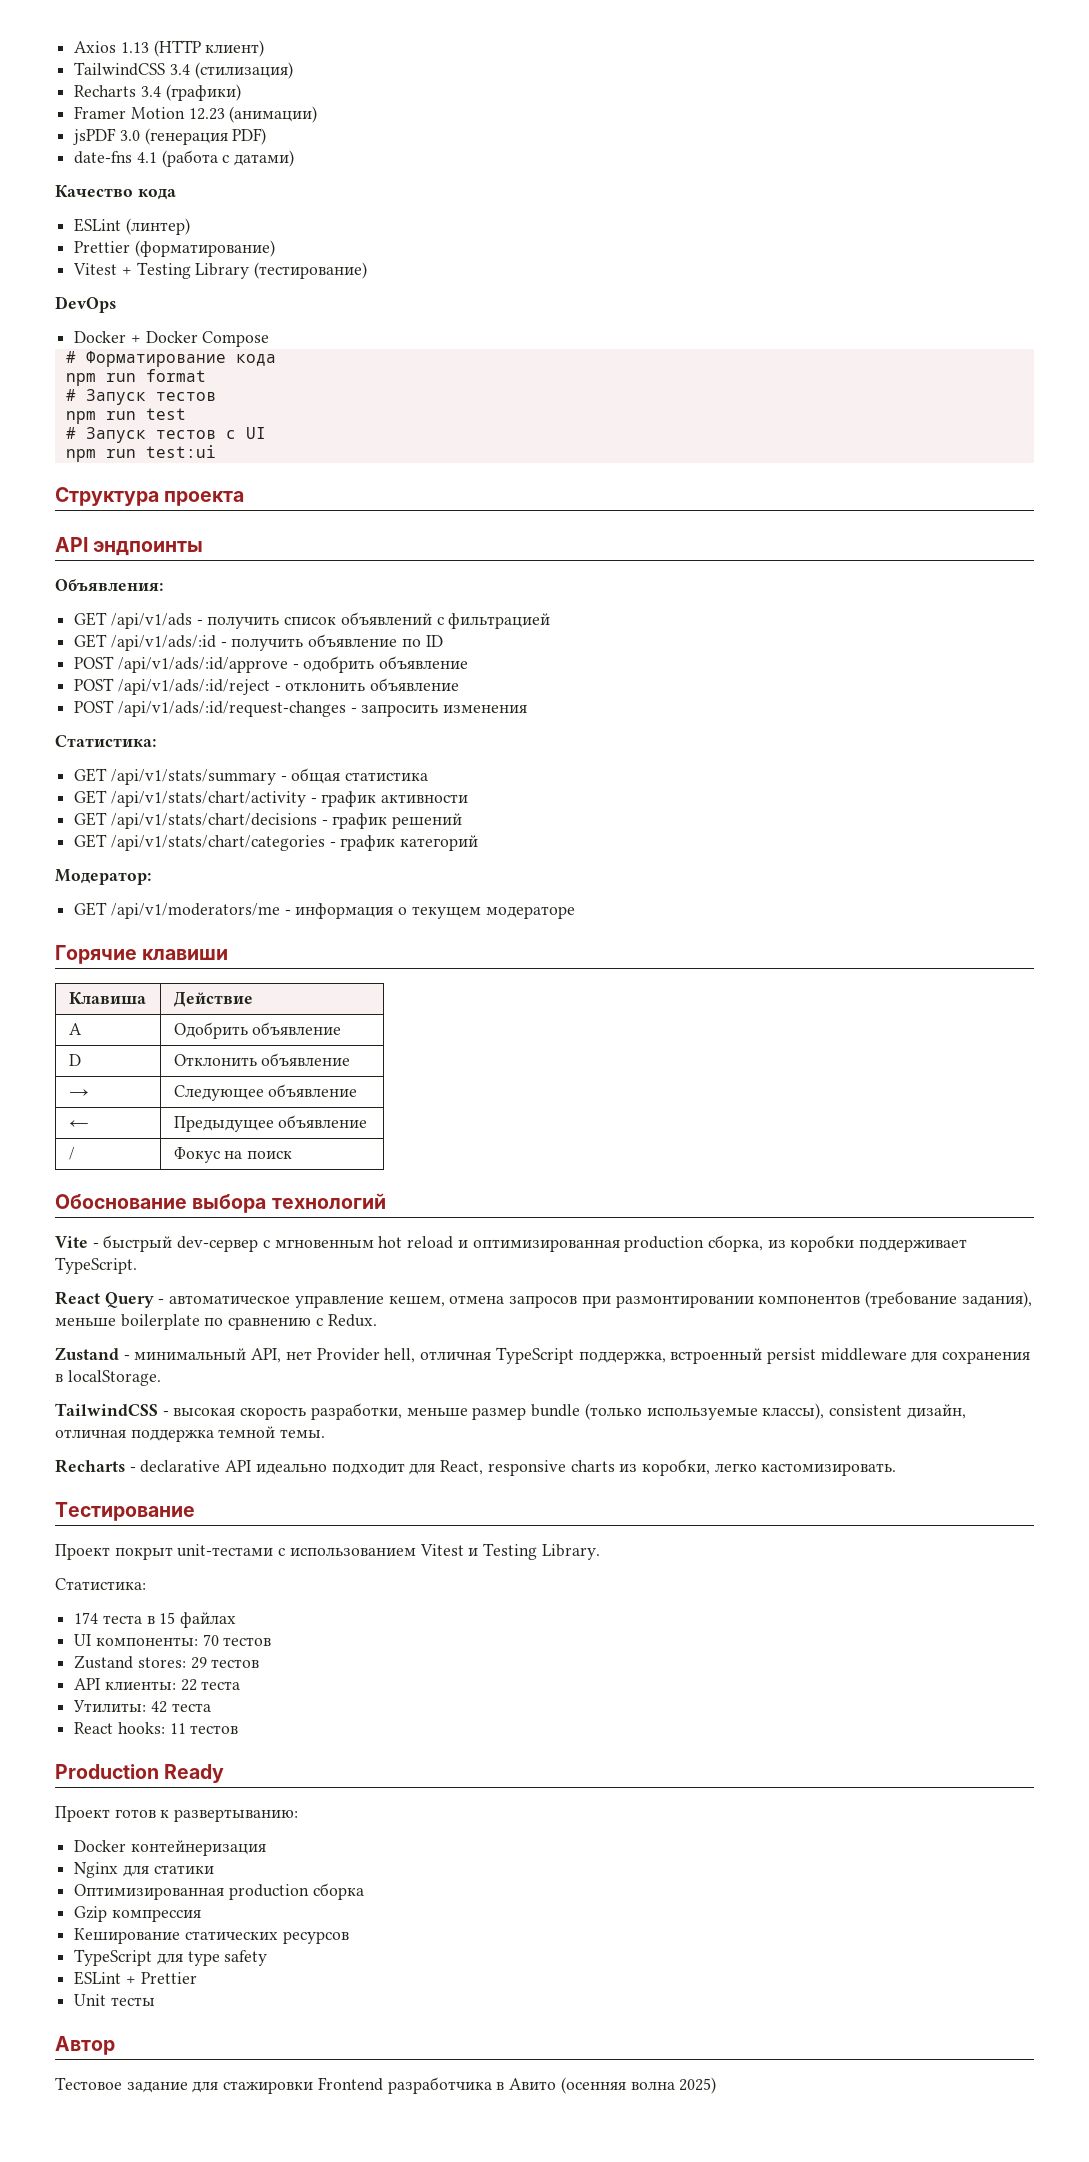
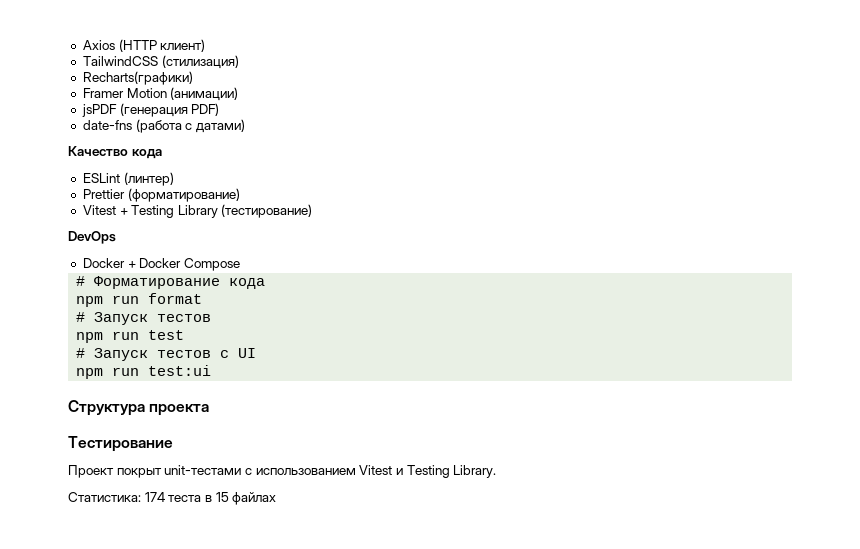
- Axios 1.13 (HTTP клиент)
+ Axios (HTTP клиент)
- TailwindCSS 3.4 (стилизация)
+ TailwindCSS (стилизация)
- Recharts 3.4 (графики)
+ Recharts(графики)
- Framer Motion 12.23 (анимации)
+ Framer Motion (анимации)
- jsPDF 3.0 (генерация PDF)
+ jsPDF (генерация PDF)
- date-fns 4.1 (работа с датами)
+ date-fns (работа с датами)
- API эндпоинты
- Объявления:
- GET /api/v1/ads - получить список объявлений с фильтрацией
- GET /api/v1/ads/:id - получить объявление по ID
- POST /api/v1/ads/:id/approve - одобрить объявление
- POST /api/v1/ads/:id/reject - отклонить объявление
- POST /api/v1/ads/:id/request-changes - запросить изменения
- Статистика:
- GET /api/v1/stats/summary - общая статистика
- GET /api/v1/stats/chart/activity - график активности
- GET /api/v1/stats/chart/decisions - график решений
- GET /api/v1/stats/chart/categories - график категорий
- Модератор:
- GET /api/v1/moderators/me - информация о текущем модераторе
- Горячие клавиши
- Клавиша | Действие
- A | Одобрить объявление
- D | Отклонить объявление
- → | Следующее объявление
- ← | Предыдущее объявление
- / | Фокус на поиск
- Обоснование выбора технологий
- Vite - быстрый dev-сервер с мгновенным hot reload и оптимизированная production сборка, из коробки поддерживает TypeScript.
- React Query - автоматическое управление кешем, отмена запросов при размонтировании компонентов (требование задания), меньше boilerplate по сравнению с Redux.
- Zustand - минимальный API, нет Provider hell, отличная TypeScript поддержка, встроенный persist middleware для сохранения в localStorage.
- TailwindCSS - высокая скорость разработки, меньше размер bundle (только используемые классы), consistent дизайн, отличная поддержка темной темы.
- Recharts - declarative API идеально подходит для React, responsive charts из коробки, легко кастомизировать.
  Проект покрыт unit-тестами с использованием Vitest и Testing Library.
- Статистика:
- 174 теста в 15 файлах
+ Статистика: 174 теста в 15 файлах
- UI компоненты: 70 тестов
- Zustand stores: 29 тестов
- API клиенты: 22 теста
- Утилиты: 42 теста
- React hooks: 11 тестов
- Production Ready
- Проект готов к развертыванию:
- Docker контейнеризация
- Nginx для статики
- Оптимизированная production сборка
- Gzip компрессия
- Кеширование статических ресурсов
- TypeScript для type safety
- ESLint + Prettier
- Unit тесты
- Автор
- Тестовое задание для стажировки Frontend разработчика в Авито (осенняя волна 2025)

